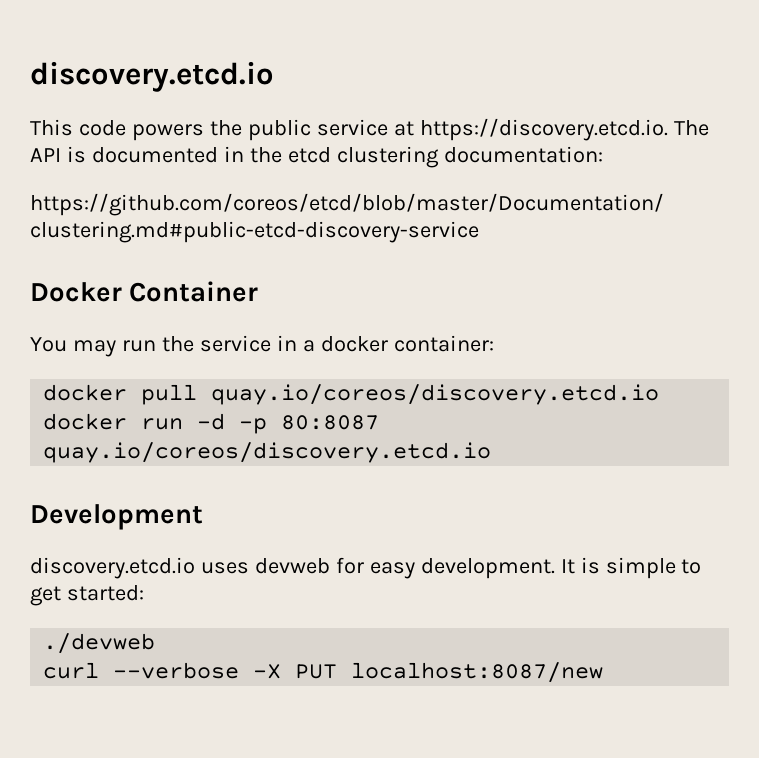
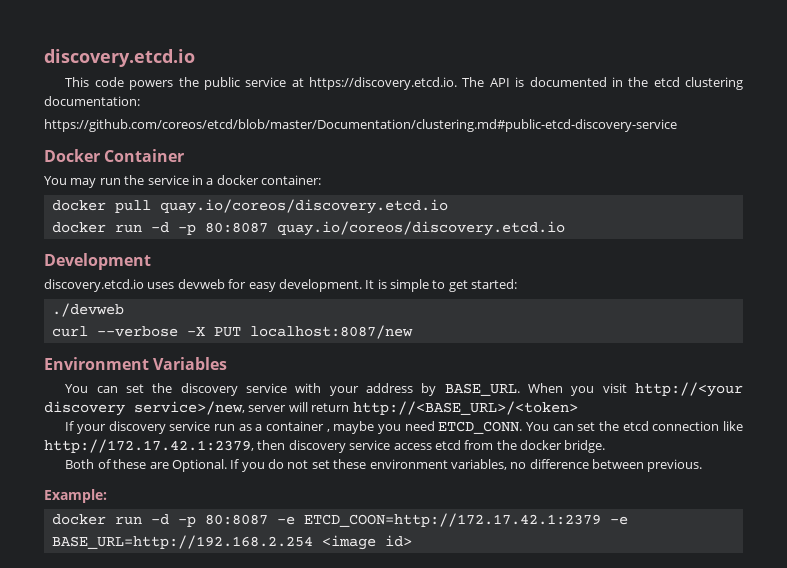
+ Environment Variables
+ You can set the discovery service with your address by BASE_URL. When you visit http://<your discovery service>/new, server will return http://<BASE_URL>/<token>
+ If your discovery service run as a container , maybe you need ETCD_CONN. You can set the etcd connection like http://172.17.42.1:2379, then discovery service access etcd from the docker bridge.
+ Both of these are Optional. If you do not set these environment variables, no difference between previous.
+ Example:
+ docker run -d -p 80:8087 -e ETCD_COON=http://172.17.42.1:2379 -e BASE_URL=http://192.168.2.254 <image id>

